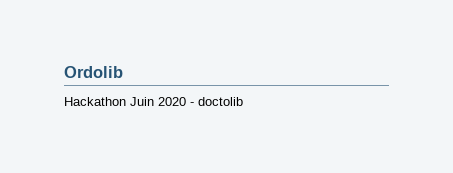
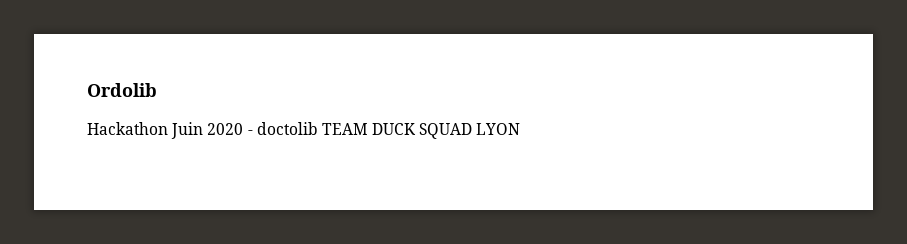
- Hackathon Juin 2020 - doctolib
+ Hackathon Juin 2020 - doctolib TEAM DUCK SQUAD LYON

